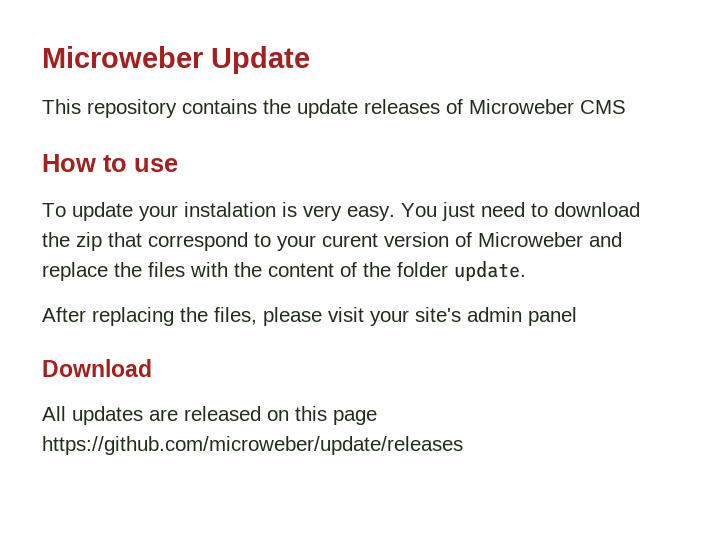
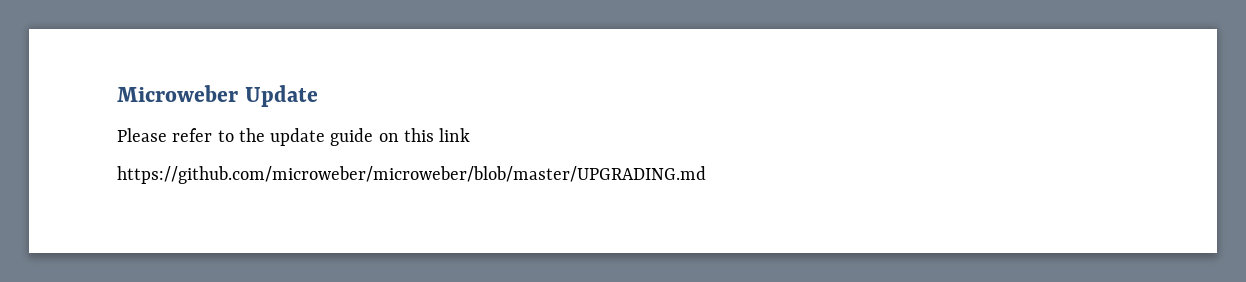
- This repository contains the update releases of Microweber CMS
- How to use
- To update your instalation is very easy. You just need to download the zip that correspond to your curent version of Microweber and replace the files with the content of the folder update.
- After replacing the files, please visit your site's admin panel
- Download
- All updates are released on this page https://github.com/microweber/update/releases
+ Please refer to the update guide on this link
+ https://github.com/microweber/microweber/blob/master/UPGRADING.md

